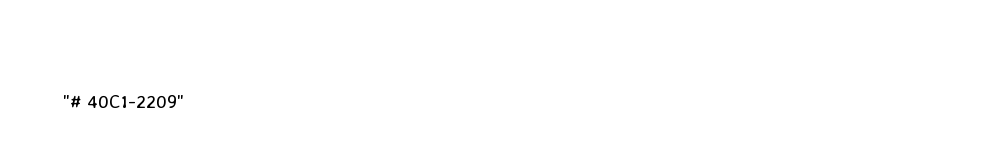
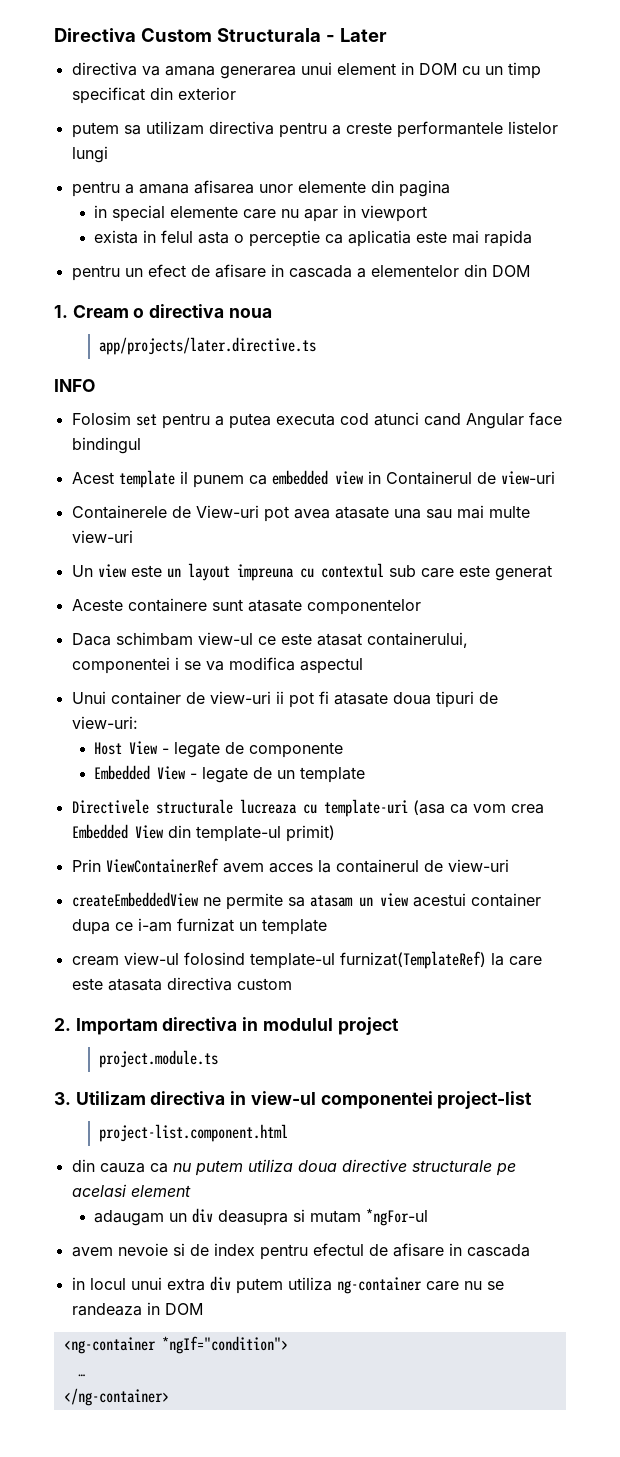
- "# 40C1-2209"
+ Directiva Custom Structurala - Later
+ directiva va amana generarea unui element in DOM cu un timp specificat din exterior
+ putem sa utilizam directiva pentru a creste performantele listelor lungi
+ pentru a amana afisarea unor elemente din pagina
+ in special elemente care nu apar in viewport
+ exista in felul asta o perceptie ca aplicatia este mai rapida
+ pentru un efect de afisare in cascada a elementelor din DOM
+ 1. Cream o directiva noua
+ app/projects/later.directive.ts
+ INFO
+ Folosim set pentru a putea executa cod atunci cand Angular face bindingul
+ Acest template il punem ca embedded view in Containerul de view-uri
+ Containerele de View-uri pot avea atasate una sau mai multe view-uri
+ Un view este un layout impreuna cu contextul sub care este generat
+ Aceste containere sunt atasate componentelor
+ Daca schimbam view-ul ce este atasat containerului, componentei i se va modifica aspectul
+ Unui container de view-uri ii pot fi atasate doua tipuri de view-uri:
+ Host View - legate de componente
+ Embedded View - legate de un template
+ Directivele structurale lucreaza cu template-uri (asa ca vom crea Embedded View din template-ul primit)
+ Prin ViewContainerRef avem acces la containerul de view-uri
+ createEmbeddedView ne permite sa atasam un view acestui container dupa ce i-am furnizat un template
+ cream view-ul folosind template-ul furnizat(TemplateRef) la care este atasata directiva custom
+ 2. Importam directiva in modulul project
+ project.module.ts
+ 3. Utilizam directiva in view-ul componentei project-list
+ project-list.component.html
+ din cauza ca nu putem utiliza doua directive structurale pe acelasi element
+ adaugam un div deasupra si mutam *ngFor-ul
+ avem nevoie si de index pentru efectul de afisare in cascada
+ in locul unui extra div putem utiliza ng-container care nu se randeaza in DOM
+ <ng-container *ngIf="condition">
+ …
+ </ng-container>

